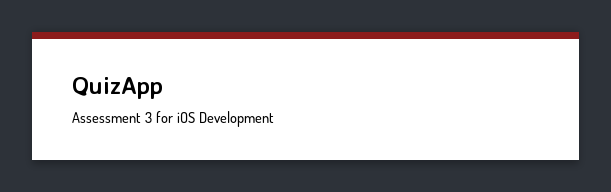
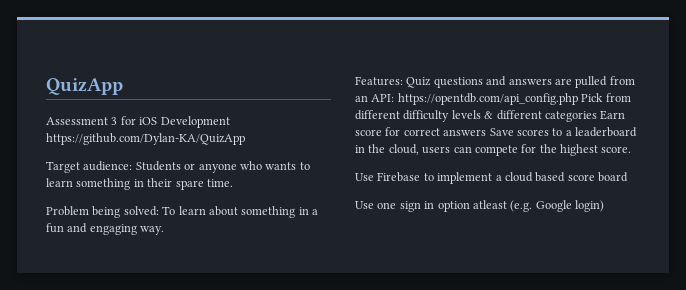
- Assessment 3 for iOS Development
+ Assessment 3 for iOS Development https://github.com/Dylan-KA/QuizApp
+ Target audience: Students or anyone who wants to learn something in their spare time.
+ Problem being solved: To learn about something in a fun and engaging way.
+ Features: Quiz questions and answers are pulled from an API: https://opentdb.com/api_config.php Pick from different difficulty levels & different categories Earn score for correct answers Save scores to a leaderboard in the cloud, users can compete for the highest score.
+ Use Firebase to implement a cloud based score board
+ Use one sign in option atleast (e.g. Google login)

